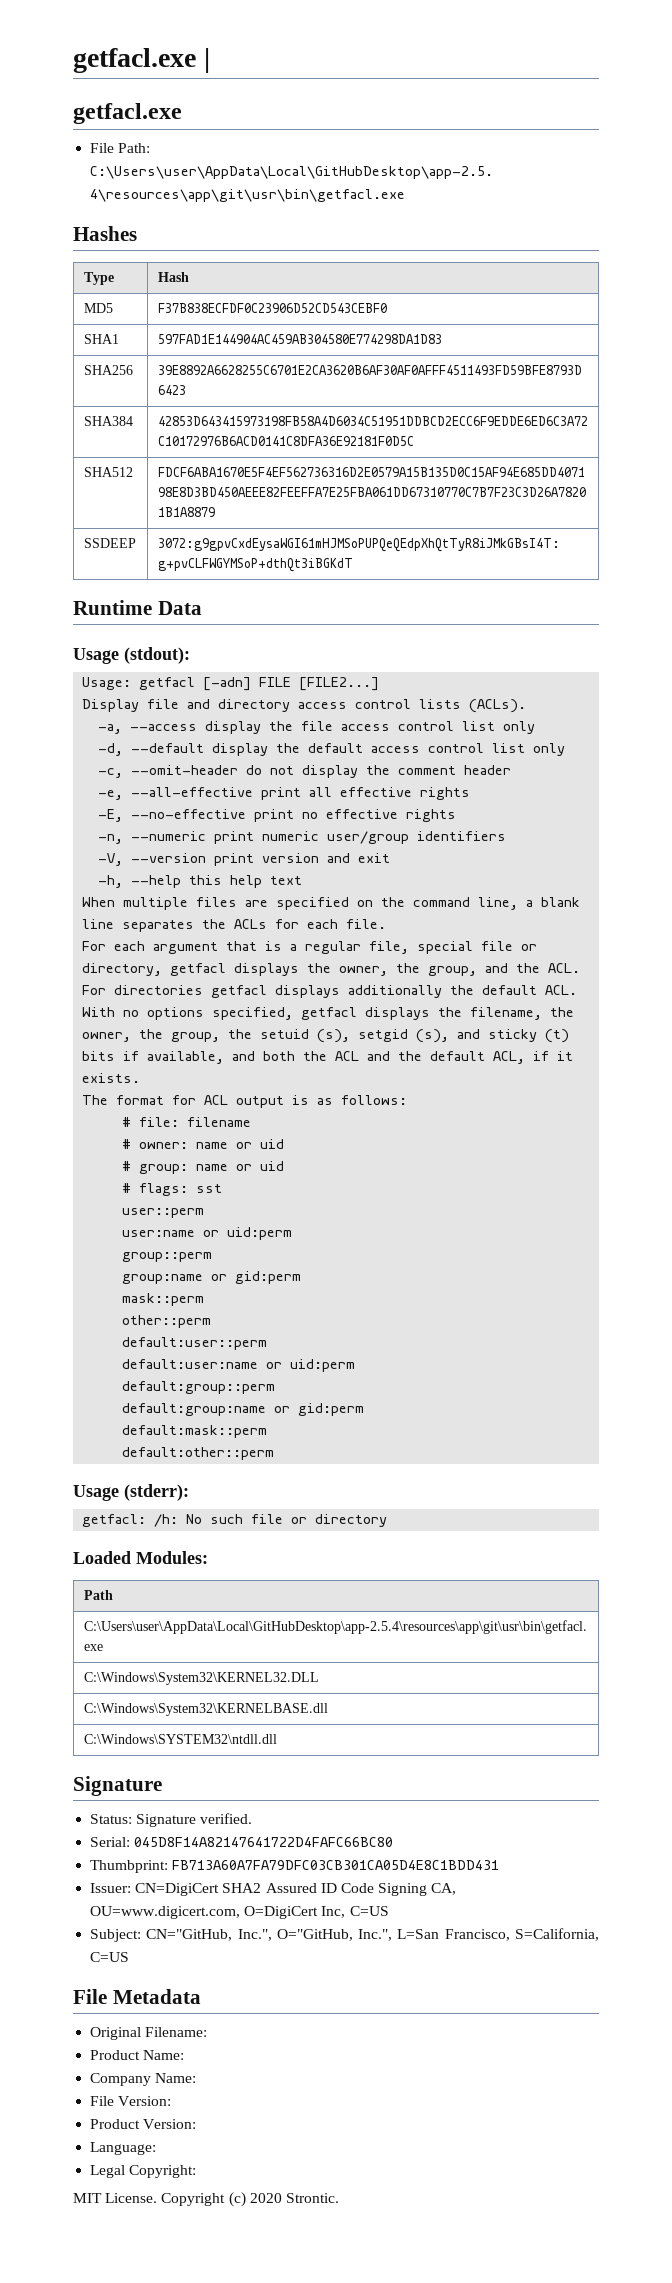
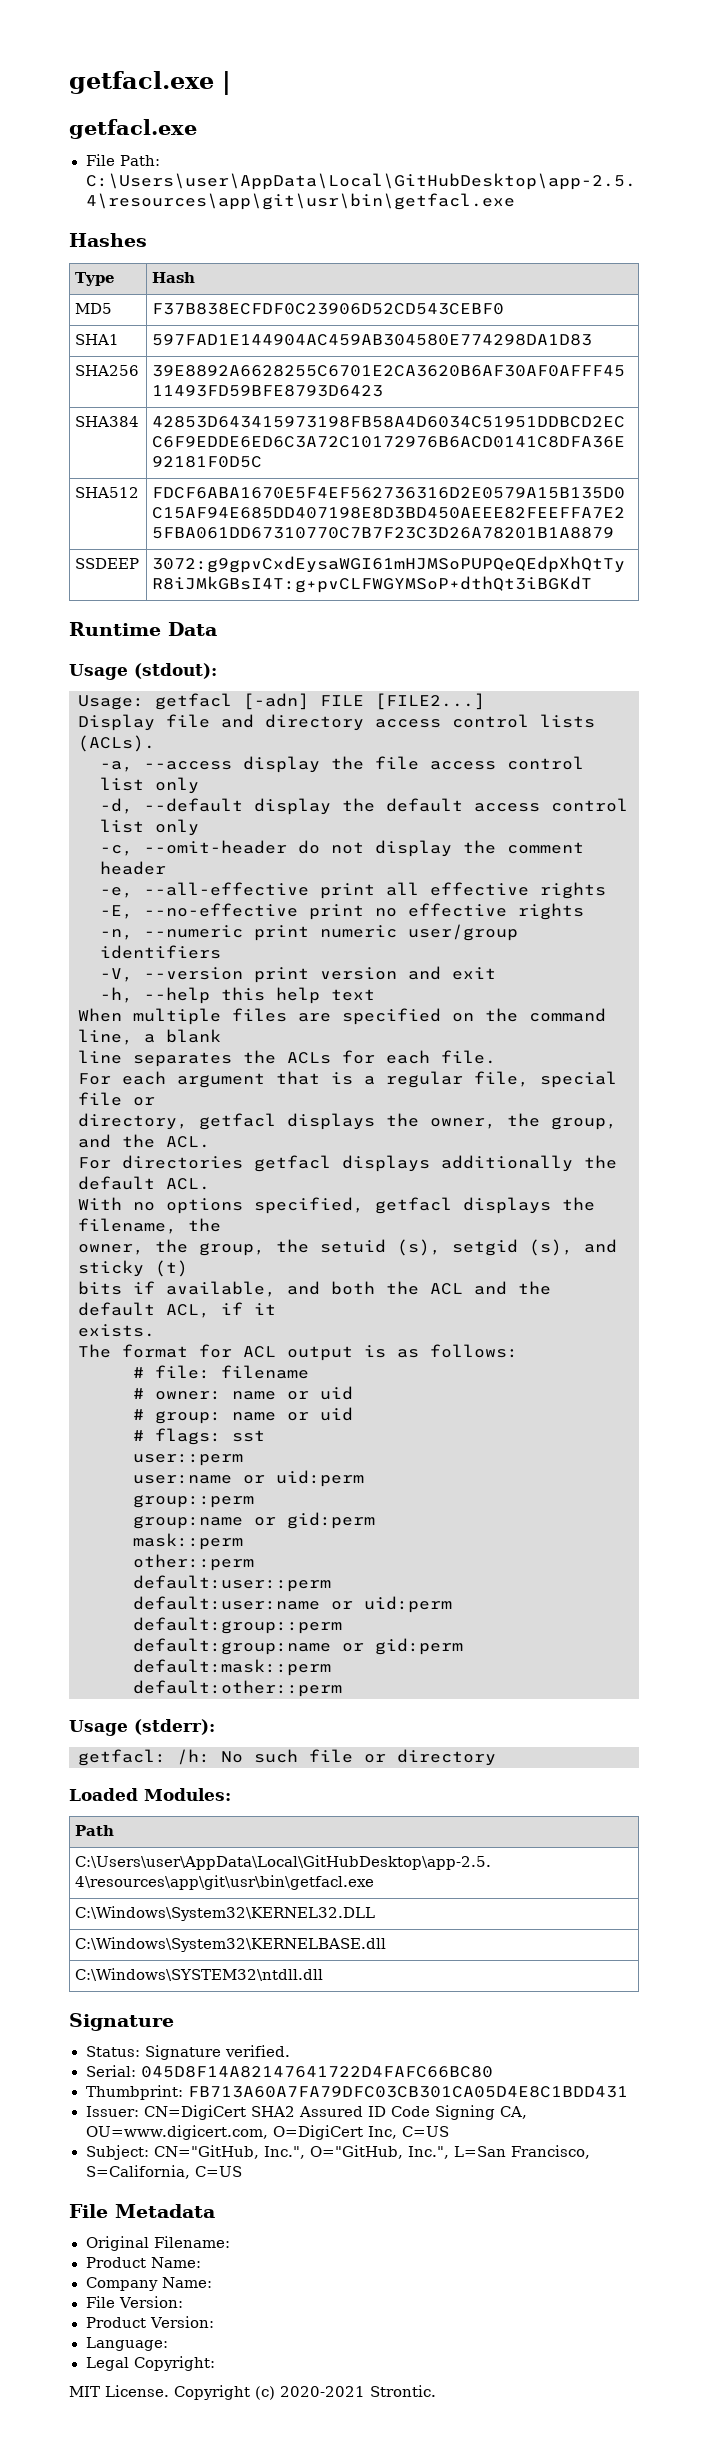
- Copyright (c) 2020 Strontic.
+ Copyright (c) 2020-2021 Strontic.

